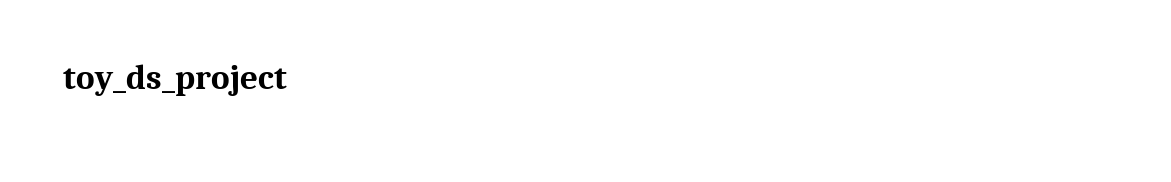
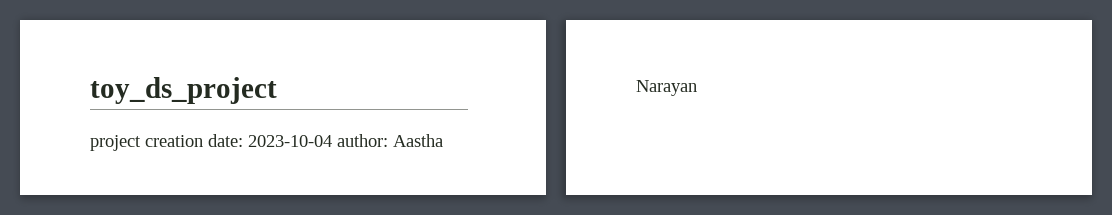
+ project creation date: 2023-10-04 author: Aastha Narayan

